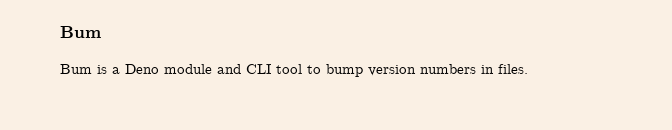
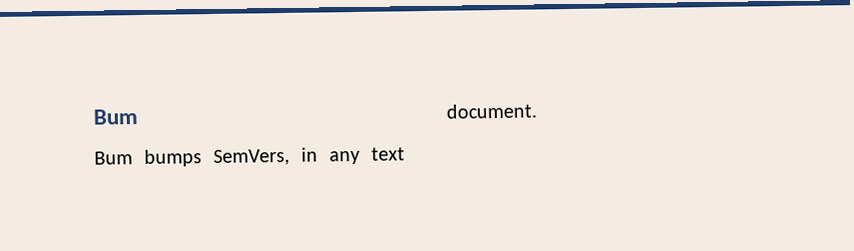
- Bum is a Deno module and CLI tool to bump version numbers in files.
+ Bum bumps SemVers, in any text document.

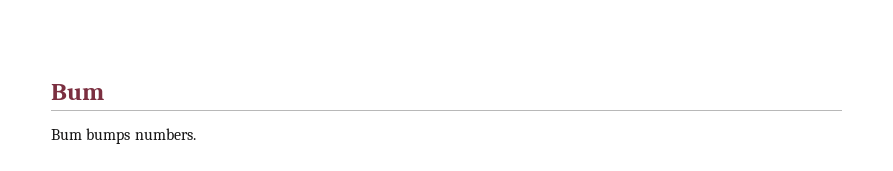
- Bum bumps SemVers, in any text document.
+ Bum bumps numbers.

